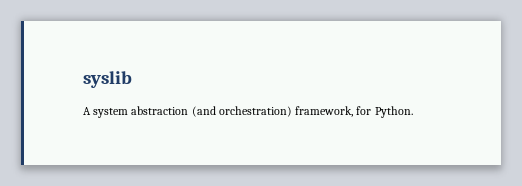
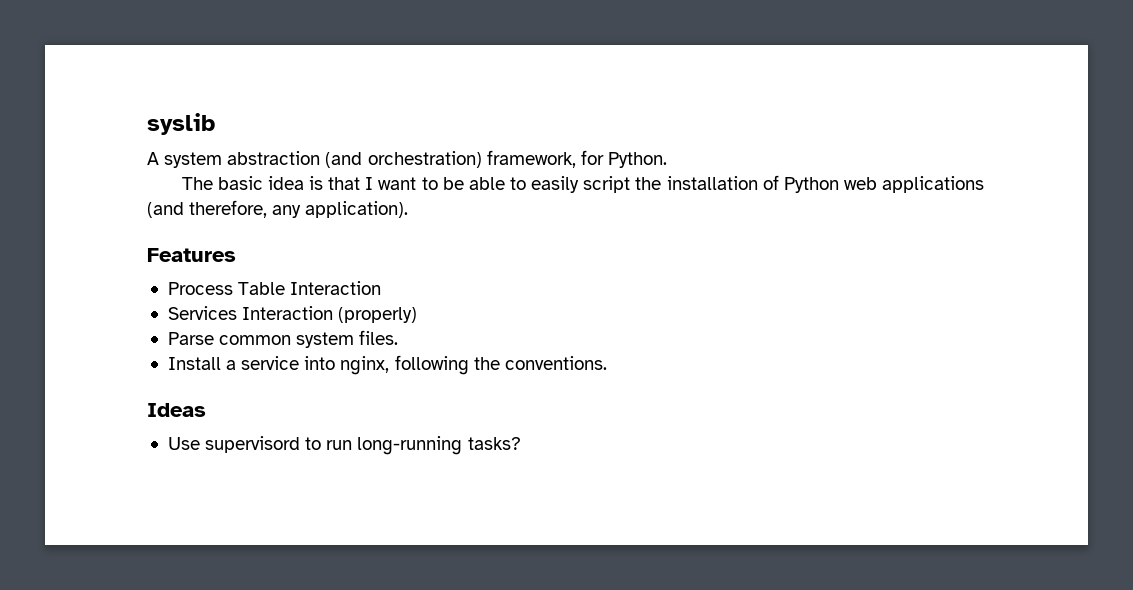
+ The basic idea is that I want to be able to easily script the installation of Python web applications (and therefore, any application).
+ Features
+ Process Table Interaction
+ Services Interaction (properly)
+ Parse common system files.
+ Install a service into nginx, following the conventions.
+ Ideas
+ Use supervisord to run long-running tasks?

